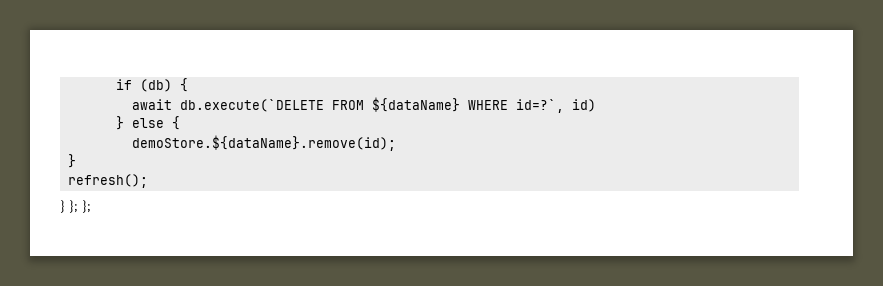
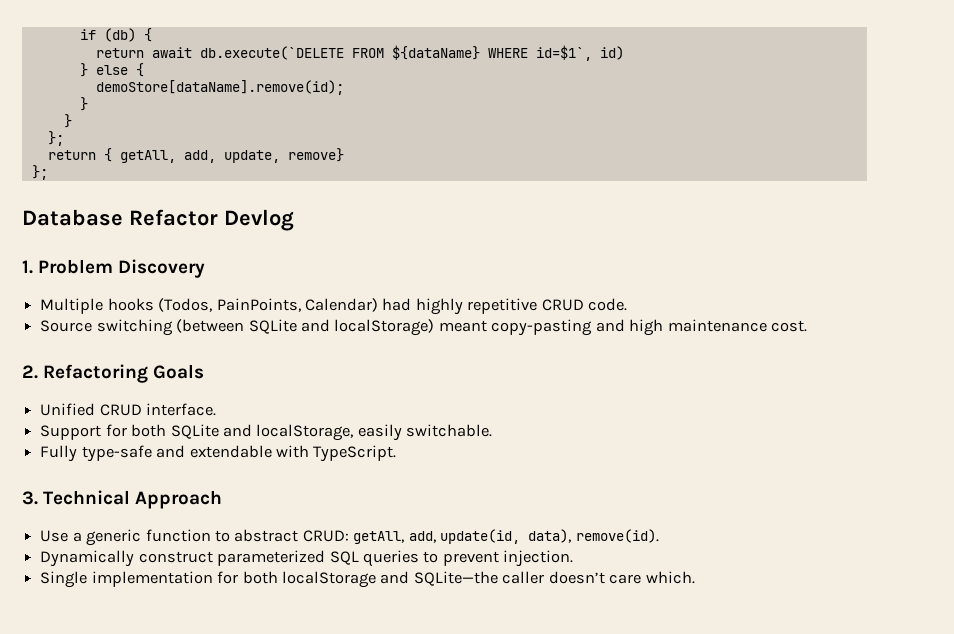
- await db.execute(`DELETE FROM ${dataName} WHERE id=?`, id)
+ return await db.execute(`DELETE FROM ${dataName} WHERE id=$1`, id)
- demoStore.${dataName}.remove(id);
+ demoStore[dataName].remove(id);
  }
- refresh();
- } }; };
+ }
+ };
+ return { getAll, add, update, remove}
+ };
+ Database Refactor Devlog
+ 1. Problem Discovery
+ Multiple hooks (Todos, PainPoints, Calendar) had highly repetitive CRUD code.
+ Source switching (between SQLite and localStorage) meant copy-pasting and high maintenance cost.
+ 2. Refactoring Goals
+ Unified CRUD interface.
+ Support for both SQLite and localStorage, easily switchable.
+ Fully type-safe and extendable with TypeScript.
+ 3. Technical Approach
+ Use a generic function to abstract CRUD: getAll, add, update(id, data), remove(id).
+ Dynamically construct parameterized SQL queries to prevent injection.
+ Single implementation for both localStorage and SQLite—the caller doesn’t care which.

